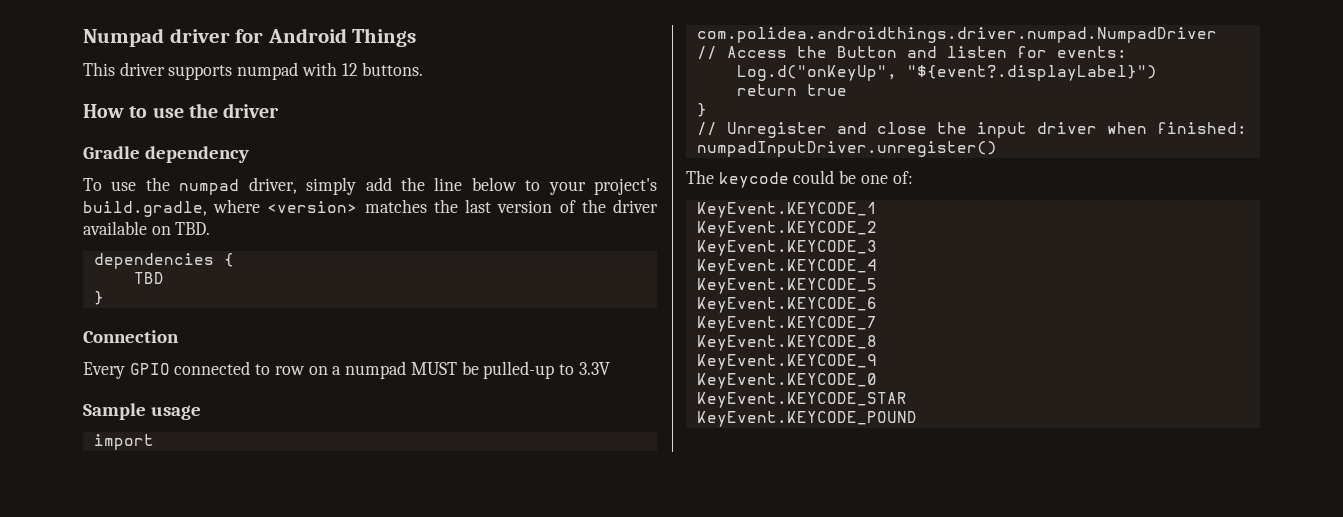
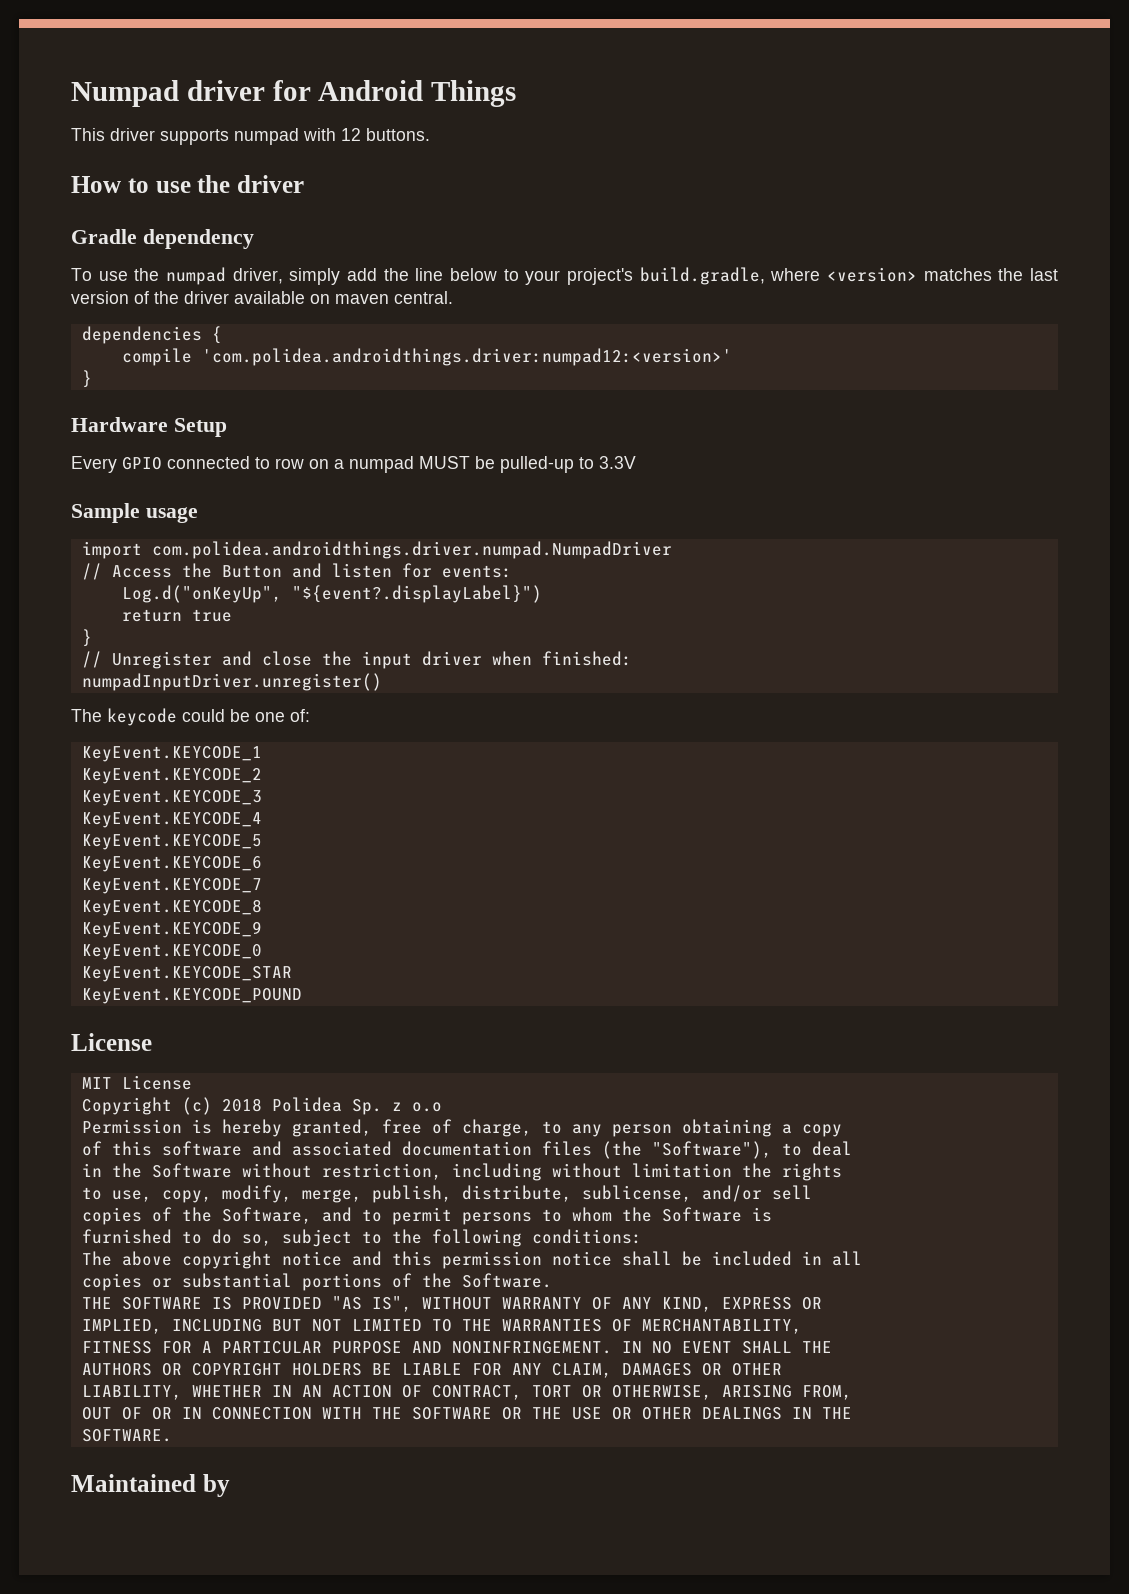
- To use the numpad driver, simply add the line below to your project's build.gradle, where <version> matches the last version of the driver available on TBD.
+ To use the numpad driver, simply add the line below to your project's build.gradle, where <version> matches the last version of the driver available on maven central.
- TBD
+ compile 'com.polidea.androidthings.driver:numpad12:<version>'
  }
- Connection
+ Hardware Setup
  KeyEvent.KEYCODE_POUND
+ License
+ MIT License
+ Copyright (c) 2018 Polidea Sp. z o.o
+ Permission is hereby granted, free of charge, to any person obtaining a copy
+ of this software and associated documentation files (the "Software"), to deal
+ in the Software without restriction, including without limitation the rights
+ to use, copy, modify, merge, publish, distribute, sublicense, and/or sell
+ copies of the Software, and to permit persons to whom the Software is
+ furnished to do so, subject to the following conditions:
+ The above copyright notice and this permission notice shall be included in all
+ copies or substantial portions of the Software.
+ THE SOFTWARE IS PROVIDED "AS IS", WITHOUT WARRANTY OF ANY KIND, EXPRESS OR
+ IMPLIED, INCLUDING BUT NOT LIMITED TO THE WARRANTIES OF MERCHANTABILITY,
+ FITNESS FOR A PARTICULAR PURPOSE AND NONINFRINGEMENT. IN NO EVENT SHALL THE
+ AUTHORS OR COPYRIGHT HOLDERS BE LIABLE FOR ANY CLAIM, DAMAGES OR OTHER
+ LIABILITY, WHETHER IN AN ACTION OF CONTRACT, TORT OR OTHERWISE, ARISING FROM,
+ OUT OF OR IN CONNECTION WITH THE SOFTWARE OR THE USE OR OTHER DEALINGS IN THE
+ SOFTWARE.
+ Maintained by

